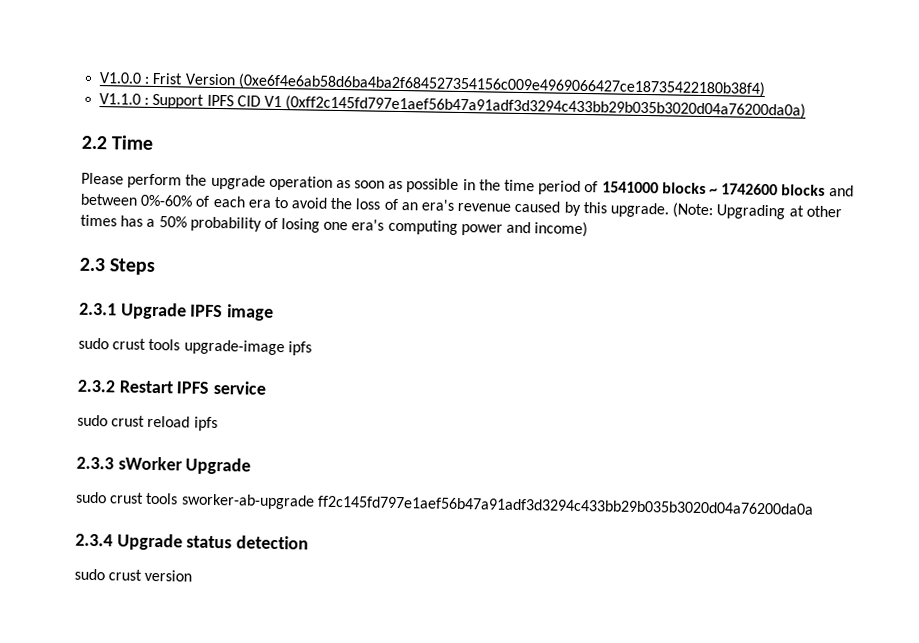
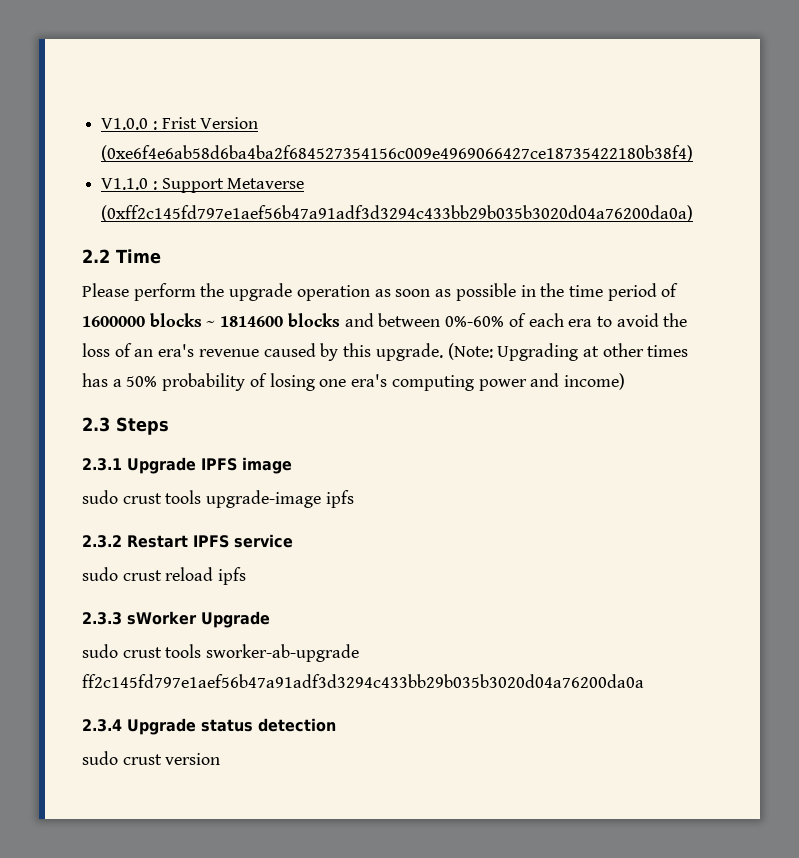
- V1.1.0 : Support IPFS CID V1 (0xff2c145fd797e1aef56b47a91adf3d3294c433bb29b035b3020d04a76200da0a)
+ V1.1.0 : Support Metaverse (0xff2c145fd797e1aef56b47a91adf3d3294c433bb29b035b3020d04a76200da0a)
- Please perform the upgrade operation as soon as possible in the time period of 1541000 blocks ~ 1742600 blocks and between 0%-60% of each era to avoid the loss of an era's revenue caused by this upgrade.
+ Please perform the upgrade operation as soon as possible in the time period of 1600000 blocks ~ 1814600 blocks and between 0%-60% of each era to avoid the loss of an era's revenue caused by this upgrade.

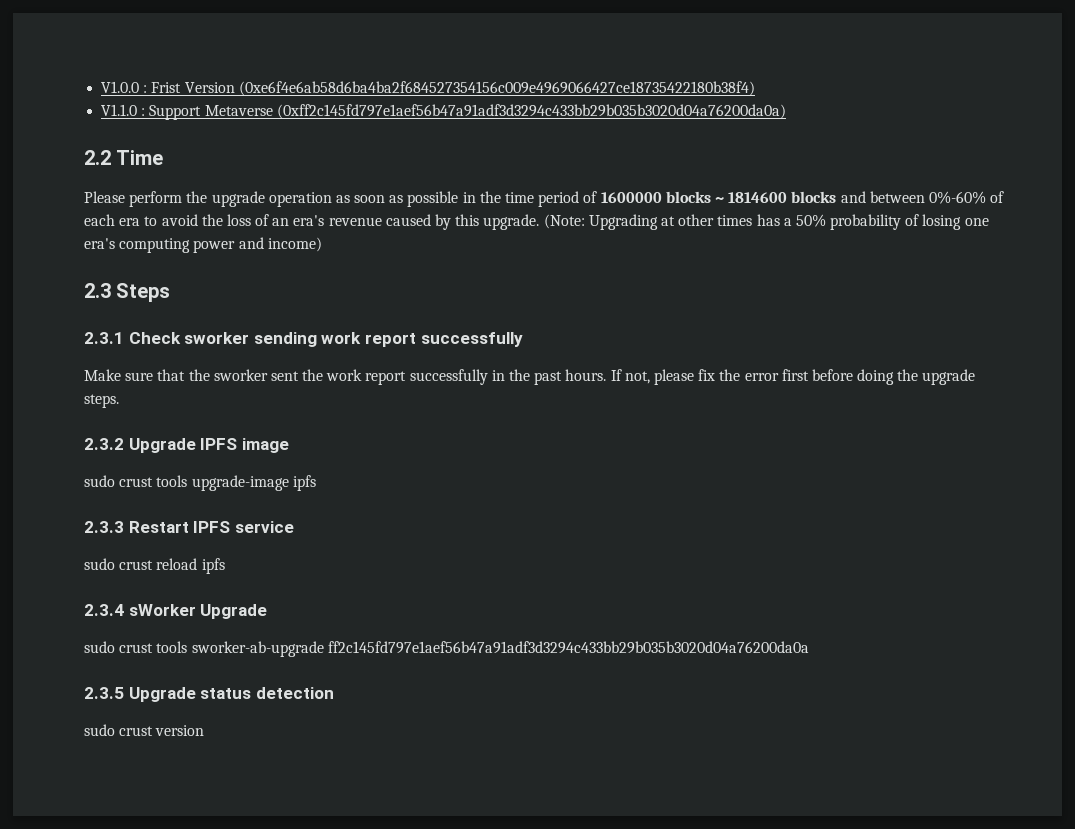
- 2.3.1 Upgrade IPFS image
+ 2.3.1 Check sworker sending work report successfully
+ Make sure that the sworker sent the work report successfully in the past hours. If not, please fix the error first before doing the upgrade steps.
+ 2.3.2 Upgrade IPFS image
- 2.3.2 Restart IPFS service
+ 2.3.3 Restart IPFS service
- 2.3.3 sWorker Upgrade
+ 2.3.4 sWorker Upgrade
- 2.3.4 Upgrade status detection
+ 2.3.5 Upgrade status detection

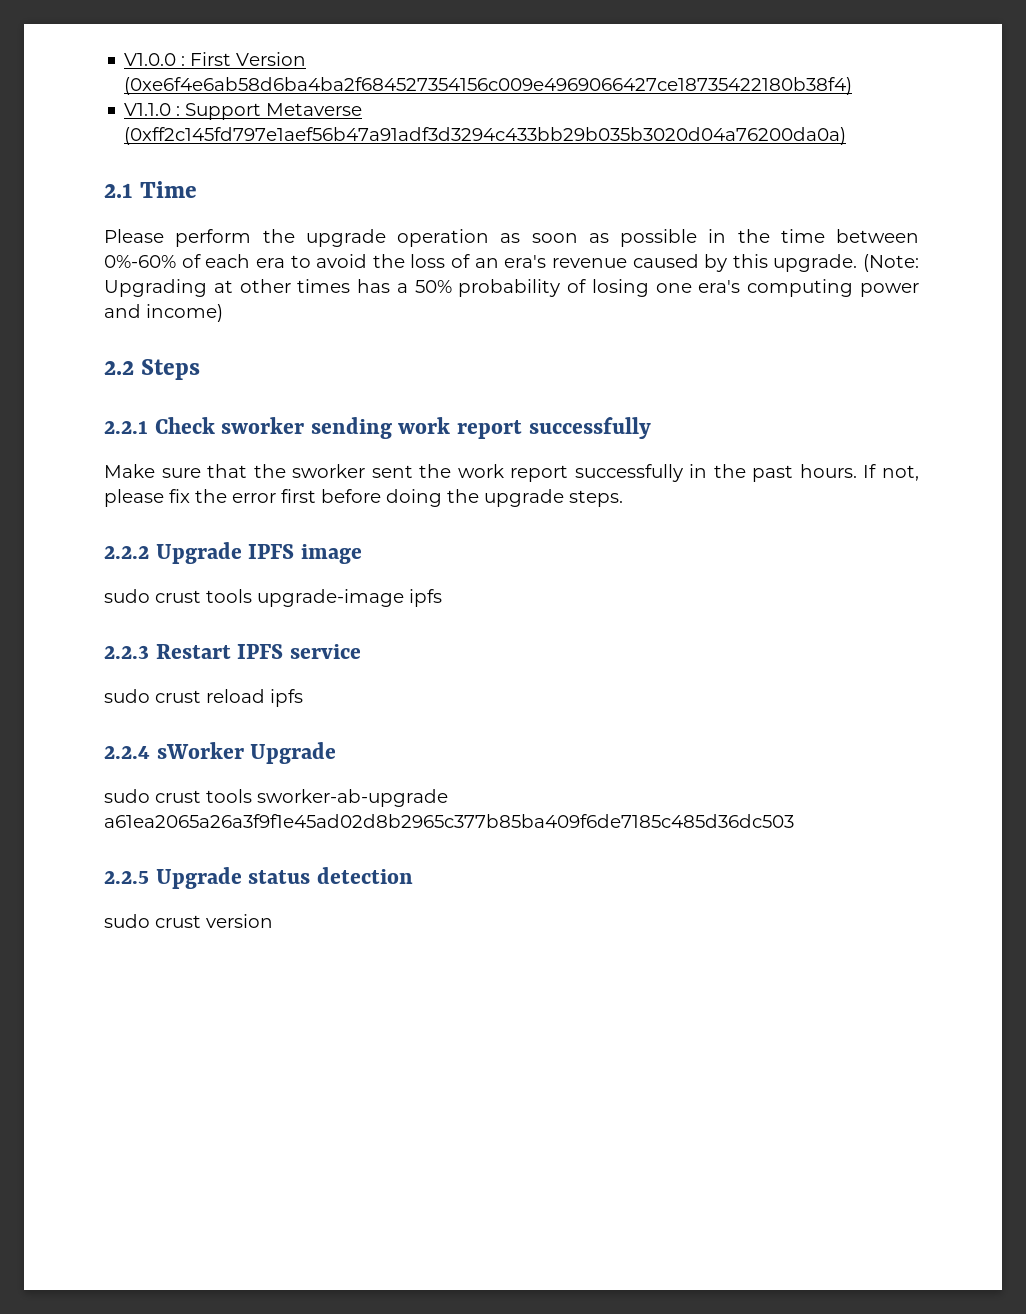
- V1.0.0 : Frist Version (0xe6f4e6ab58d6ba4ba2f684527354156c009e4969066427ce18735422180b38f4)
+ V1.0.0 : First Version (0xe6f4e6ab58d6ba4ba2f684527354156c009e4969066427ce18735422180b38f4)
- 2.2 Time
+ 2.1 Time
- Please perform the upgrade operation as soon as possible in the time period of 1600000 blocks ~ 1814600 blocks and between 0%-60% of each era to avoid the loss of an era's revenue caused by this upgrade.
+ Please perform the upgrade operation as soon as possible in the time between 0%-60% of each era to avoid the loss of an era's revenue caused by this upgrade.
- 2.3 Steps
+ 2.2 Steps
- 2.3.1 Check sworker sending work report successfully
+ 2.2.1 Check sworker sending work report successfully
- 2.3.2 Upgrade IPFS image
+ 2.2.2 Upgrade IPFS image
- 2.3.3 Restart IPFS service
+ 2.2.3 Restart IPFS service
- 2.3.4 sWorker Upgrade
+ 2.2.4 sWorker Upgrade
- sudo crust tools sworker-ab-upgrade ff2c145fd797e1aef56b47a91adf3d3294c433bb29b035b3020d04a76200da0a
- 2.3.5 Upgrade status detection
+ sudo crust tools sworker-ab-upgrade a61ea2065a26a3f9f1e45ad02d8b2965c377b85ba409f6de7185c485d36dc503
+ 2.2.5 Upgrade status detection

